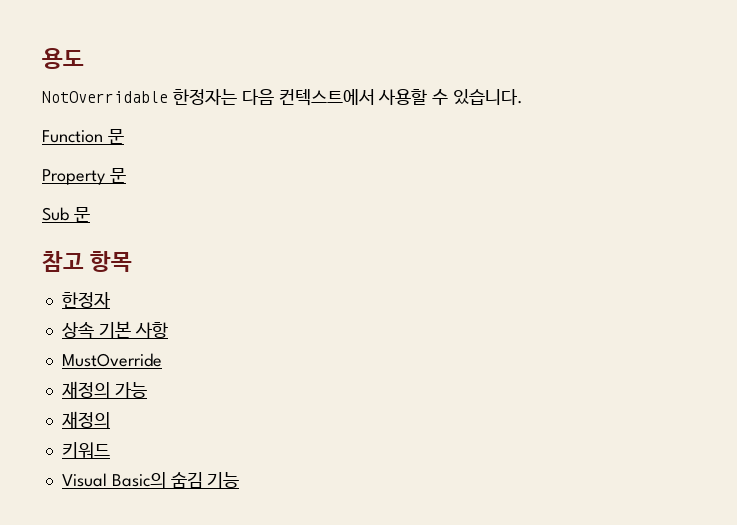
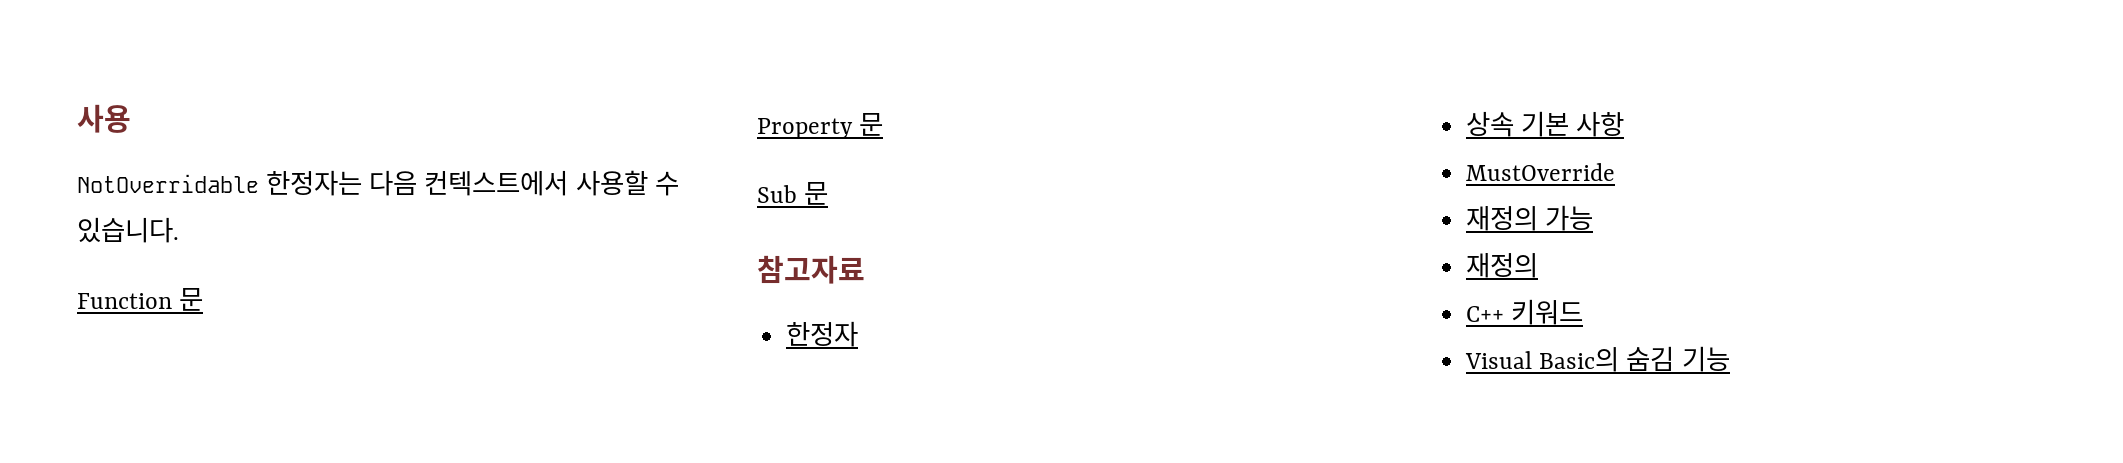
- 용도
+ 사용
- 참고 항목
+ 참고자료
- 키워드
+ C++ 키워드

